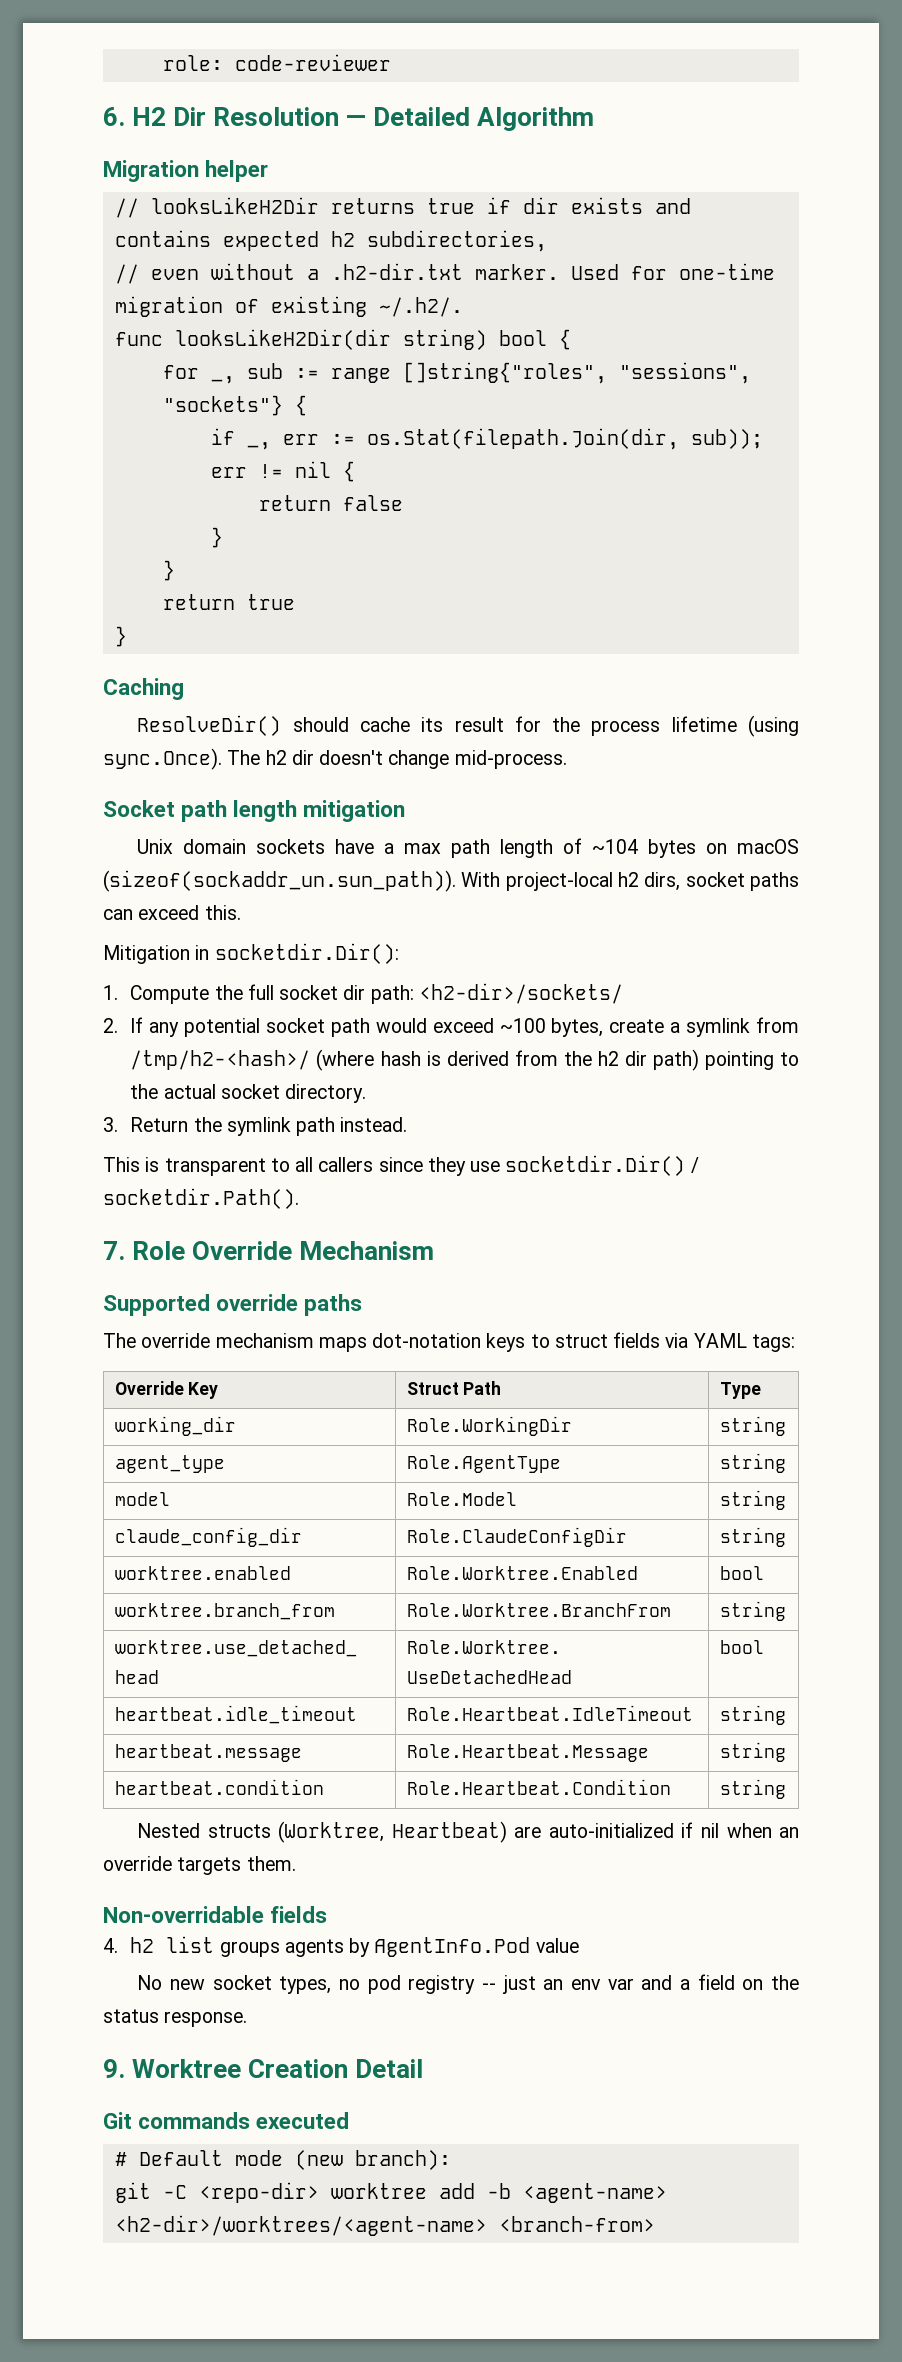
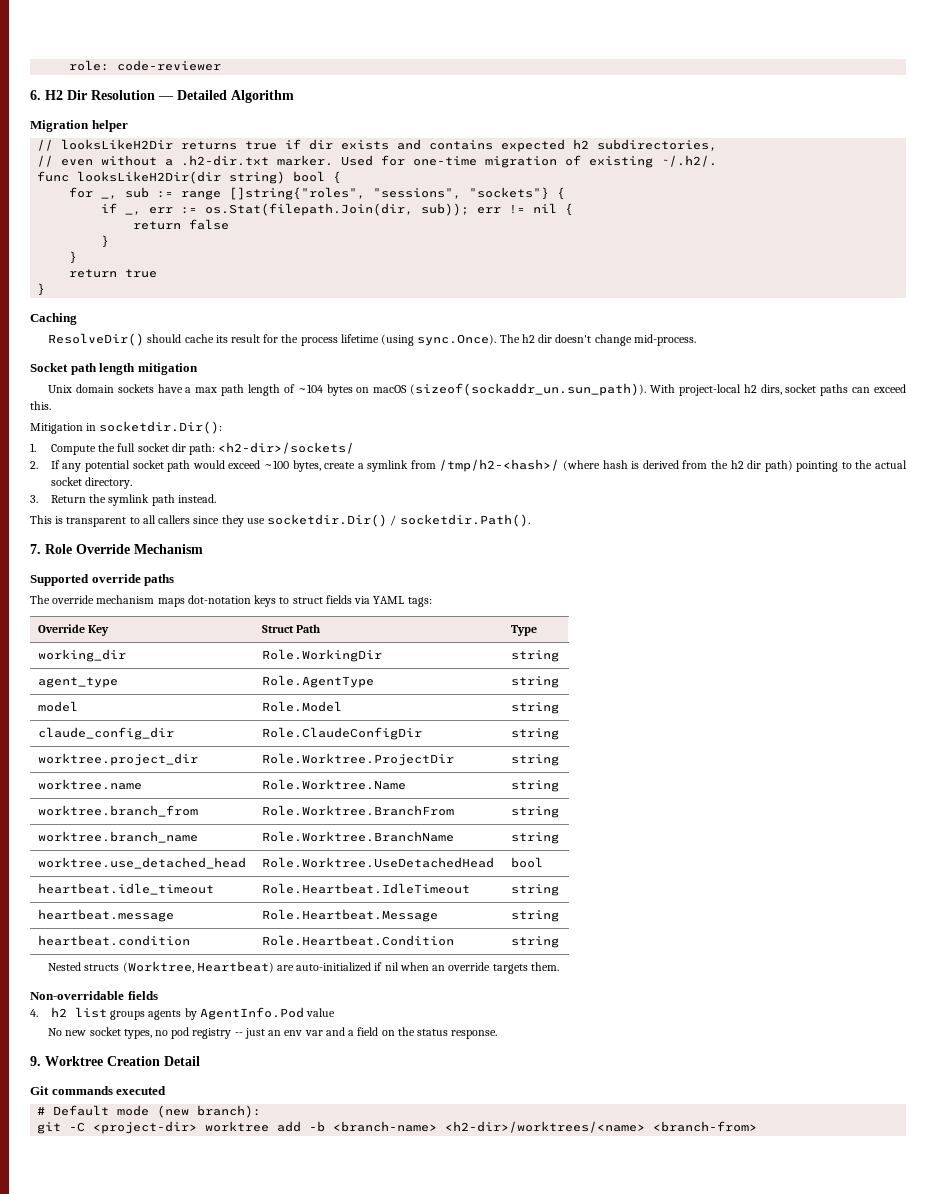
- worktree.enabled | Role.Worktree.Enabled | bool
+ worktree.project_dir | Role.Worktree.ProjectDir | string
+ worktree.name | Role.Worktree.Name | string
+ worktree.branch_name | Role.Worktree.BranchName | string
- git -C <repo-dir> worktree add -b <agent-name> <h2-dir>/worktrees/<agent-name> <branch-from>
+ git -C <project-dir> worktree add -b <branch-name> <h2-dir>/worktrees/<name> <branch-from>

